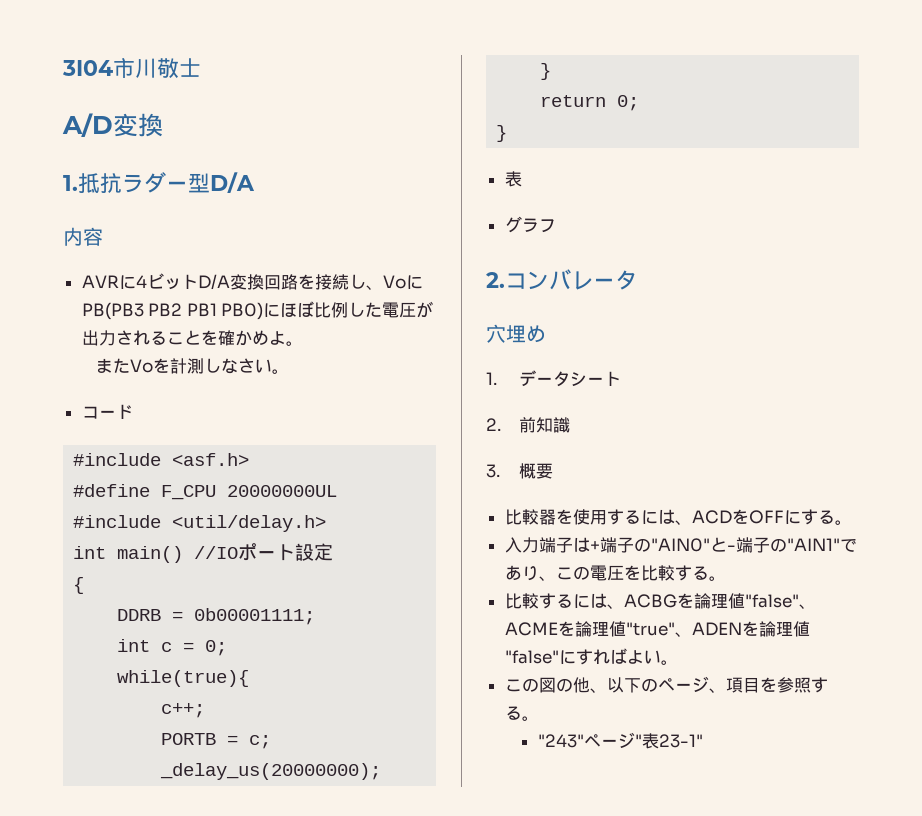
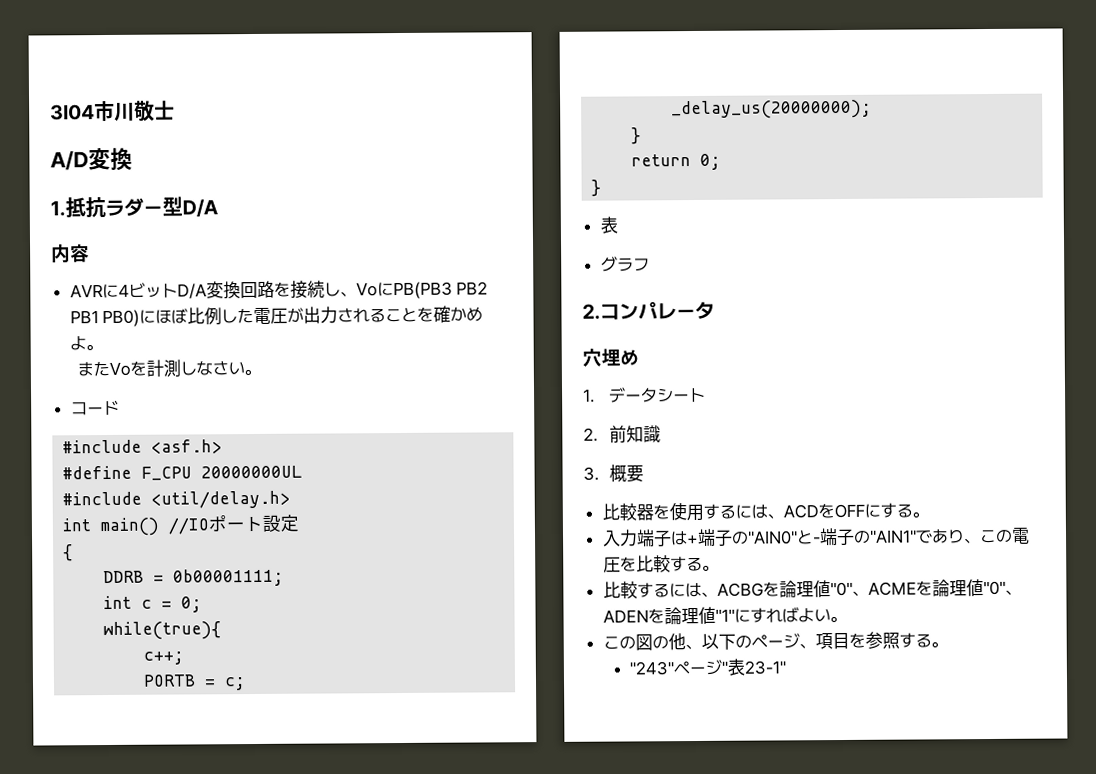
- 2.コンバレータ
+ 2.コンパレータ
- 比較するには、ACBGを論理値"false"、ACMEを論理値"true"、ADENを論理値"false"にすればよい。
+ 比較するには、ACBGを論理値"0"、ACMEを論理値"0"、ADENを論理値"1"にすればよい。

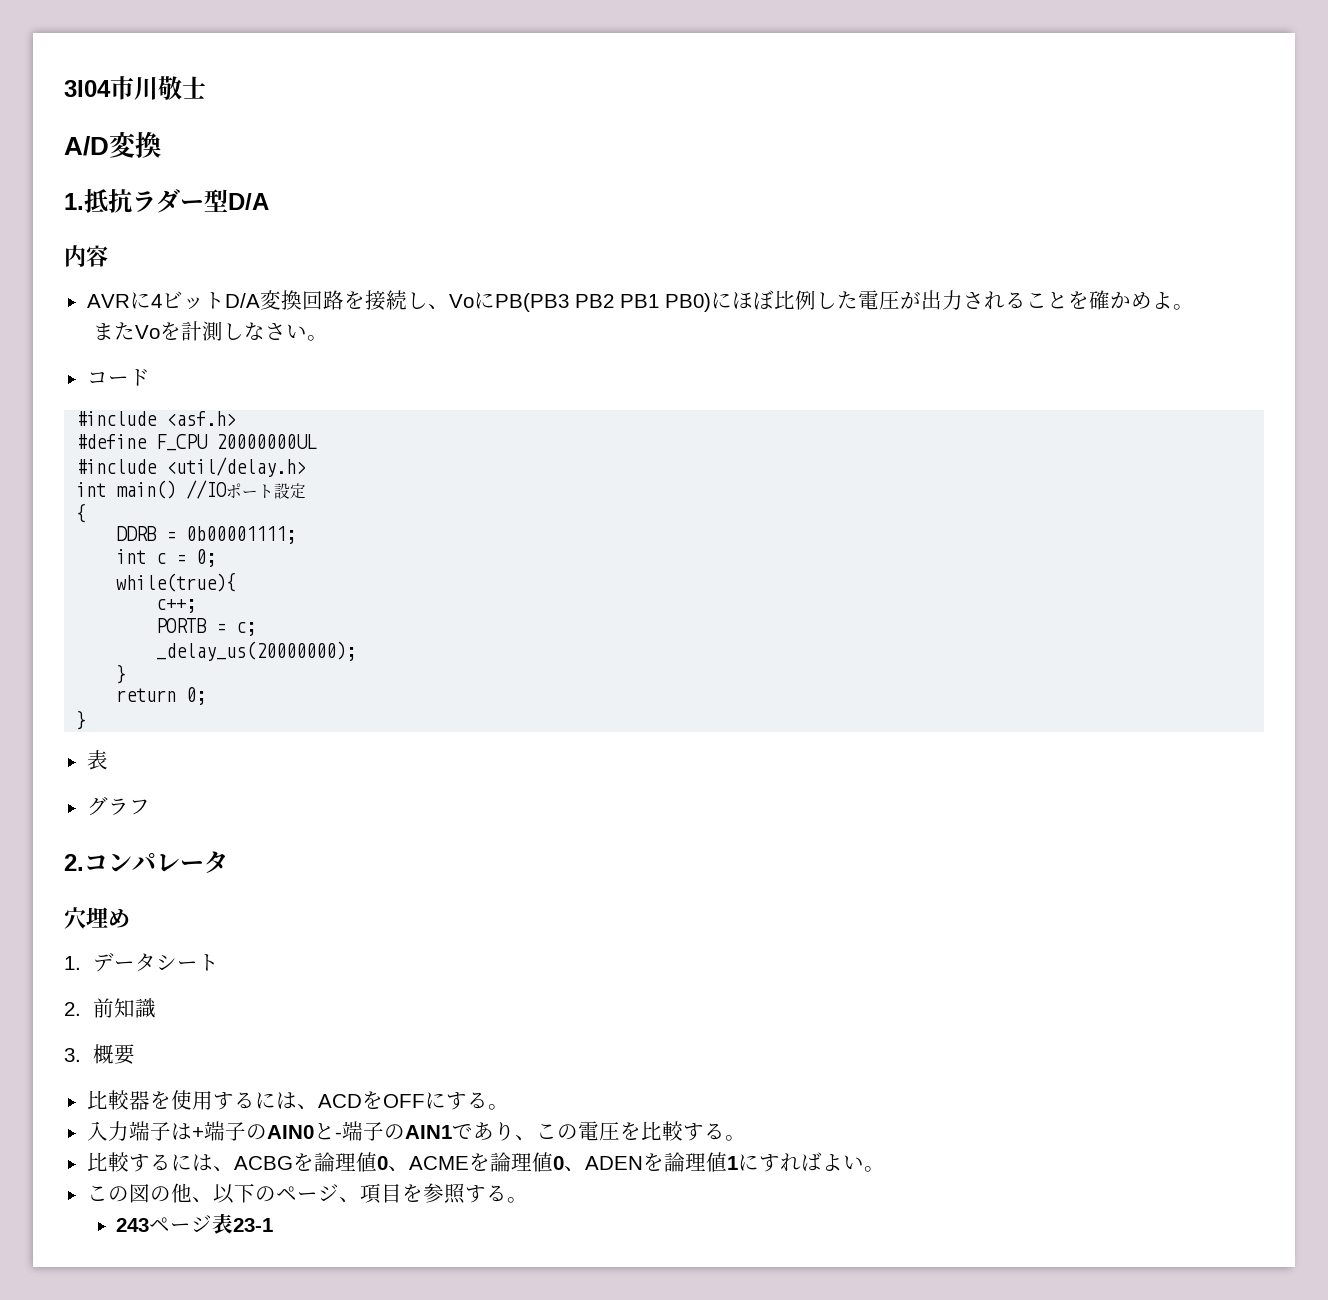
- 入力端子は+端子の"AIN0"と-端子の"AIN1"であり、この電圧を比較する。
+ 入力端子は+端子のAIN0と-端子のAIN1であり、この電圧を比較する。
- 比較するには、ACBGを論理値"0"、ACMEを論理値"0"、ADENを論理値"1"にすればよい。
+ 比較するには、ACBGを論理値0、ACMEを論理値0、ADENを論理値1にすればよい。
- "243"ページ"表23-1"
+ 243ページ表23-1

